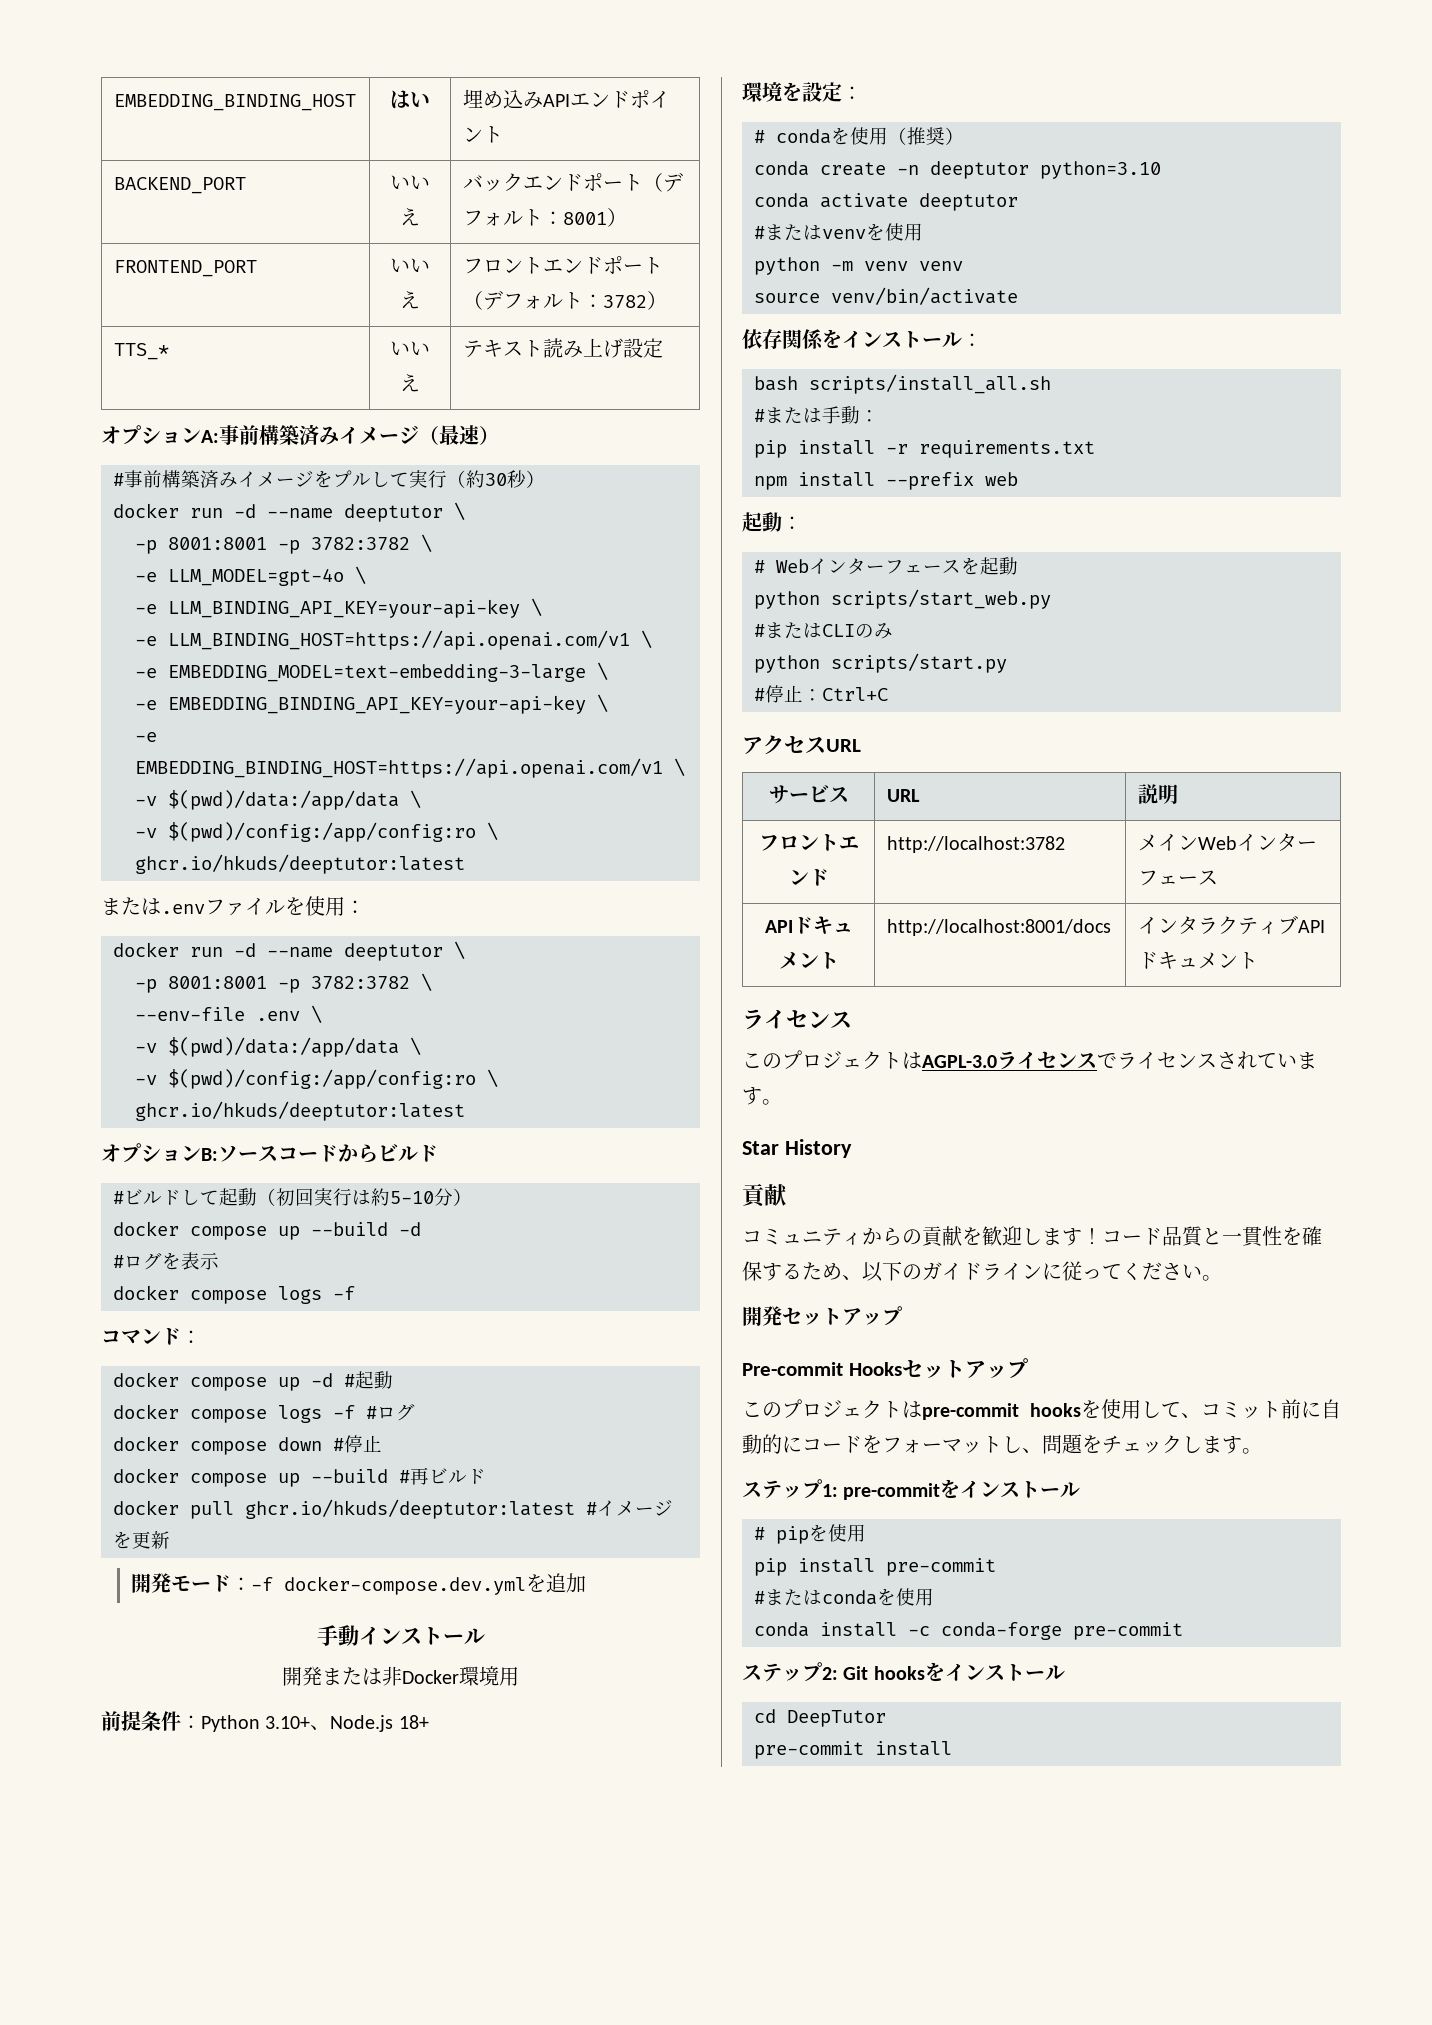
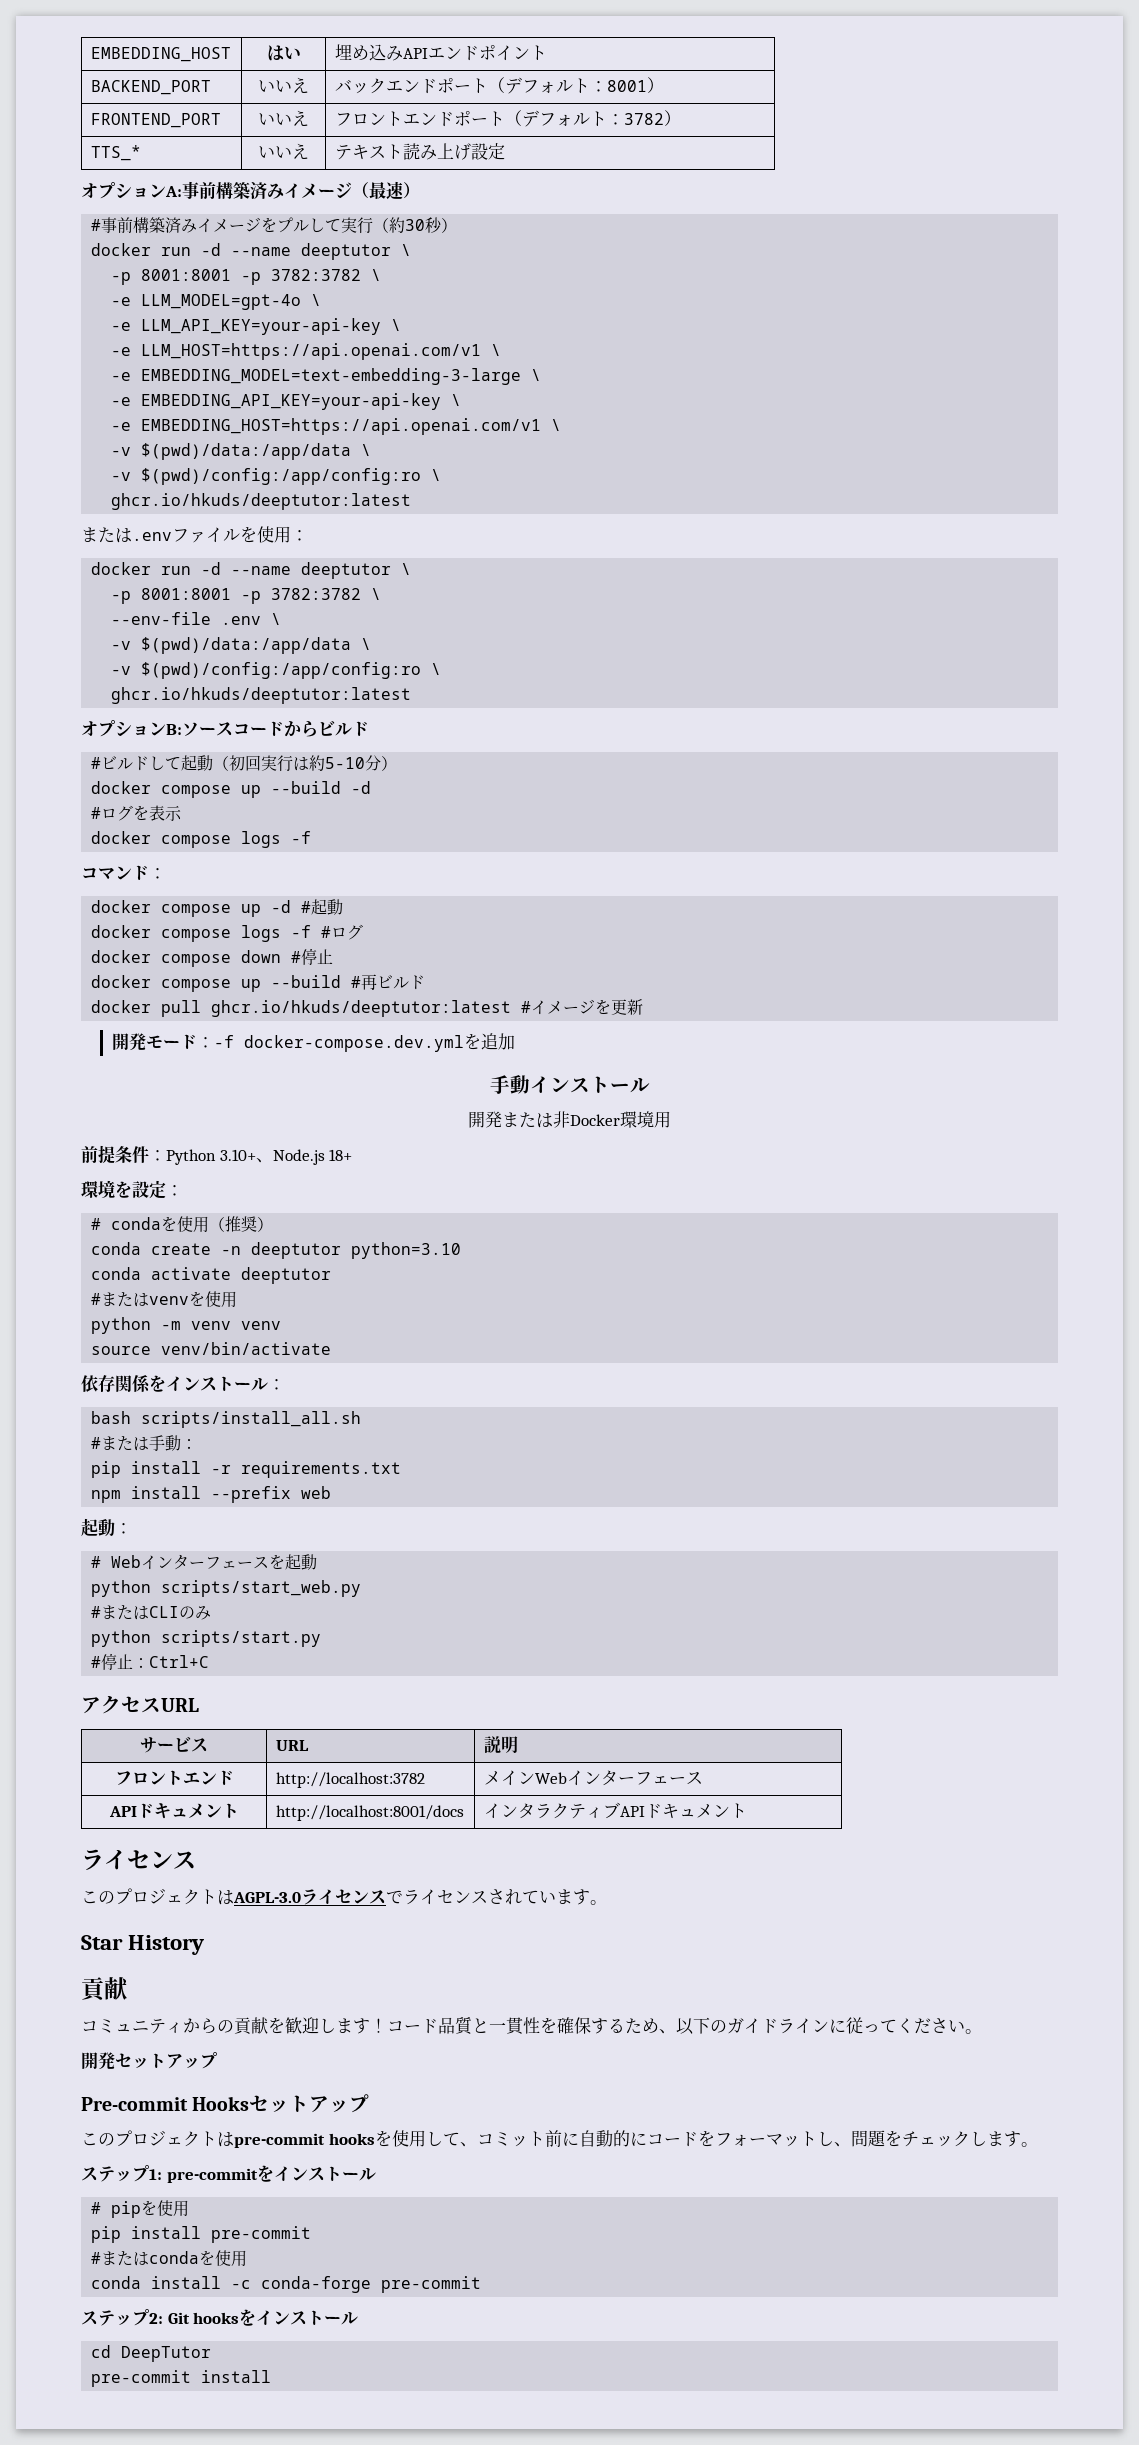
- EMBEDDING_BINDING_HOST | はい | 埋め込みAPIエンドポイント
+ EMBEDDING_HOST | はい | 埋め込みAPIエンドポイント
- -e LLM_BINDING_API_KEY=your-api-key \
- -e LLM_BINDING_HOST=https://api.openai.com/v1 \
+ -e LLM_API_KEY=your-api-key \
+ -e LLM_HOST=https://api.openai.com/v1 \
- -e EMBEDDING_BINDING_API_KEY=your-api-key \
- -e EMBEDDING_BINDING_HOST=https://api.openai.com/v1 \
+ -e EMBEDDING_API_KEY=your-api-key \
+ -e EMBEDDING_HOST=https://api.openai.com/v1 \

